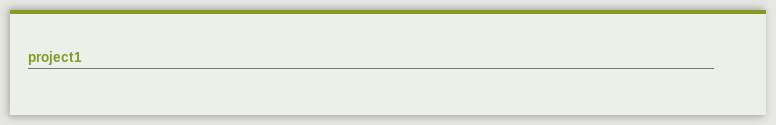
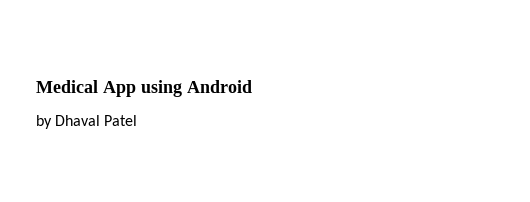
- project1
+ Medical App using Android
+ by Dhaval Patel

